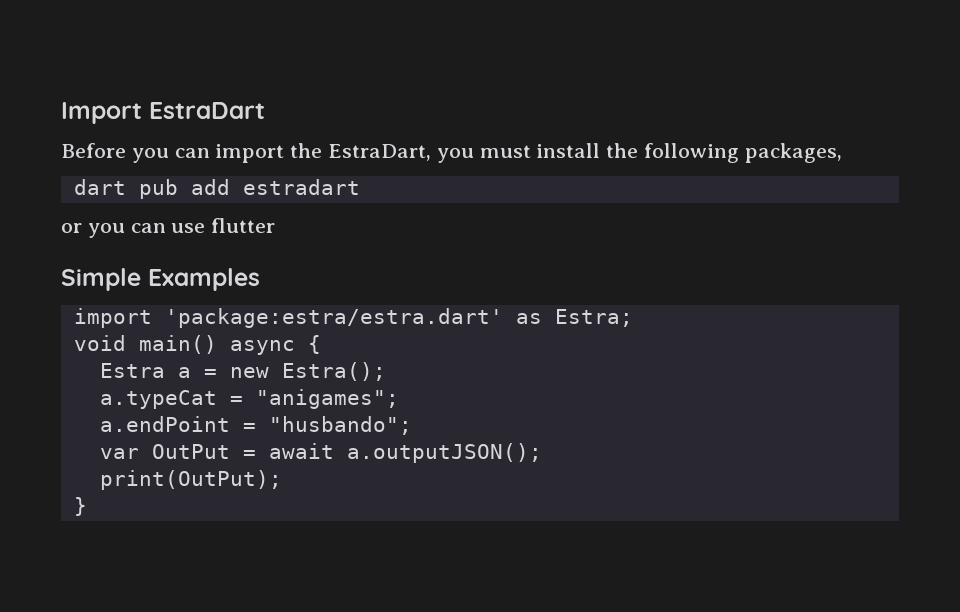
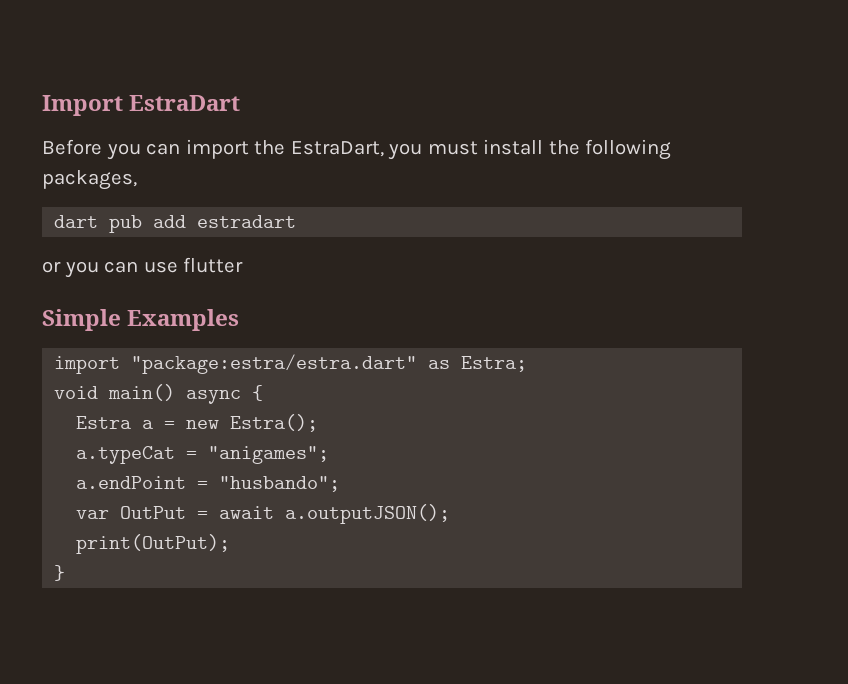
- import 'package:estra/estra.dart' as Estra;
+ import "package:estra/estra.dart" as Estra;

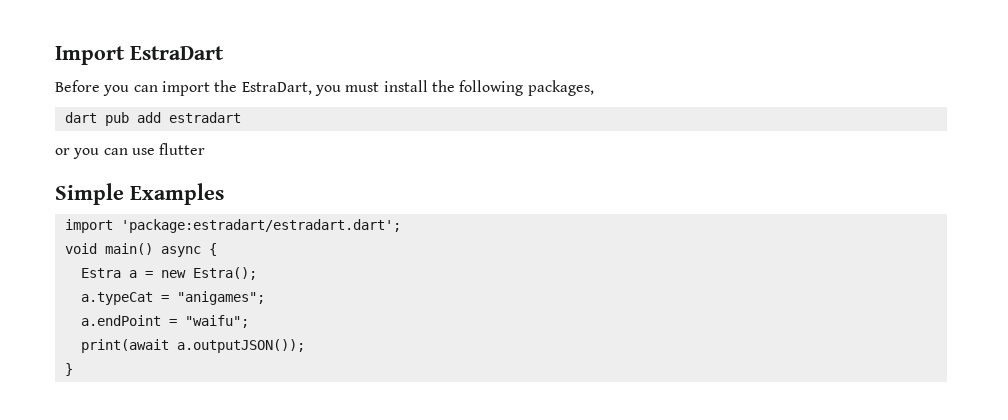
- import "package:estra/estra.dart" as Estra;
+ import 'package:estradart/estradart.dart';
- a.endPoint = "husbando";
- var OutPut = await a.outputJSON();
- print(OutPut);
+ a.endPoint = "waifu";
+ print(await a.outputJSON());

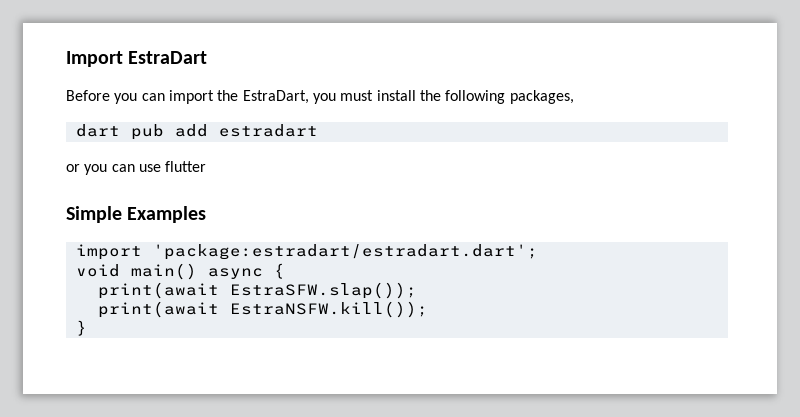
- Estra a = new Estra();
- a.typeCat = "anigames";
- a.endPoint = "waifu";
- print(await a.outputJSON());
+ print(await EstraSFW.slap());
+ print(await EstraNSFW.kill());

